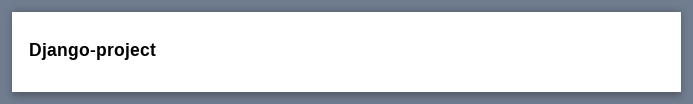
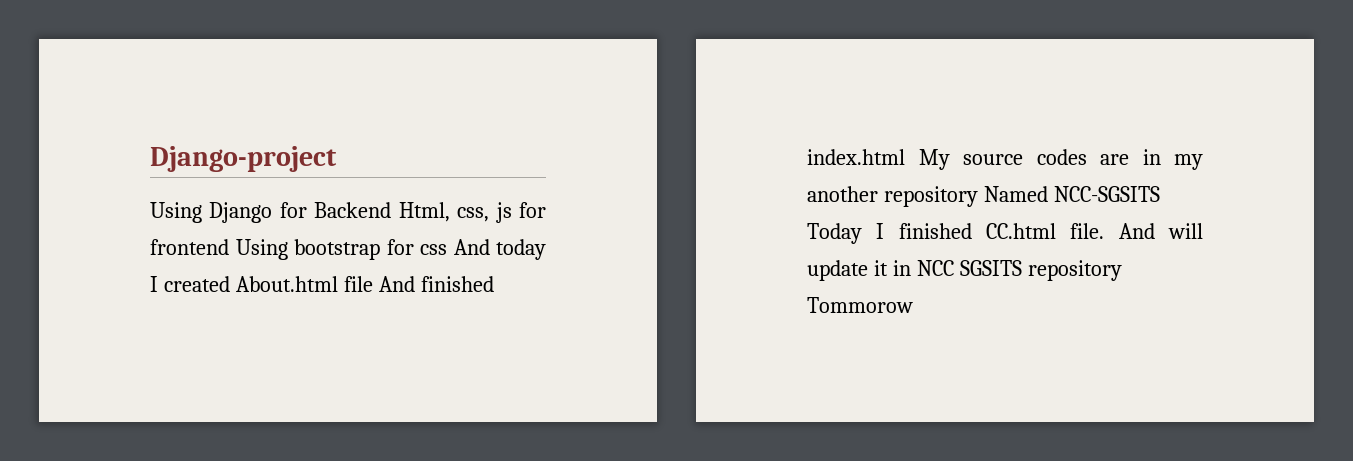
+ Using Django for Backend Html, css, js for frontend Using bootstrap for css And today I created About.html file And finished index.html My source codes are in my another repository Named NCC-SGSITS Today I finished CC.html file. And will update it in NCC SGSITS repository Tommorow

